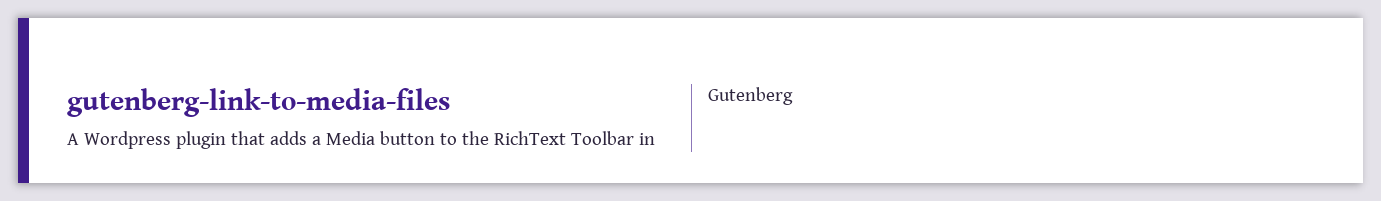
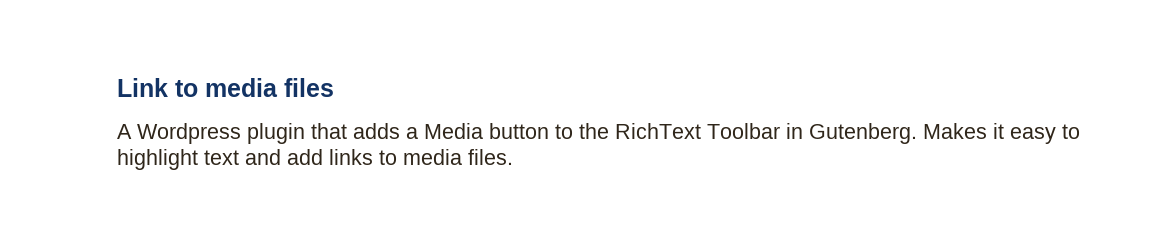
- gutenberg-link-to-media-files
+ Link to media files
- A Wordpress plugin that adds a Media button to the RichText Toolbar in Gutenberg
+ A Wordpress plugin that adds a Media button to the RichText Toolbar in Gutenberg. Makes it easy to highlight text and add links to media files.

